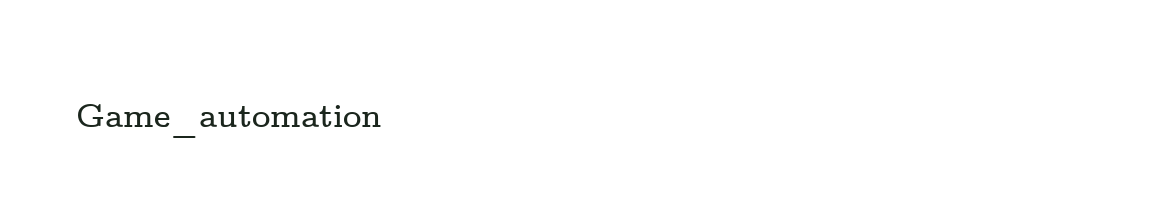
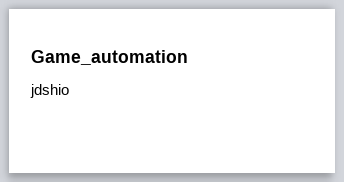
+ jdshio

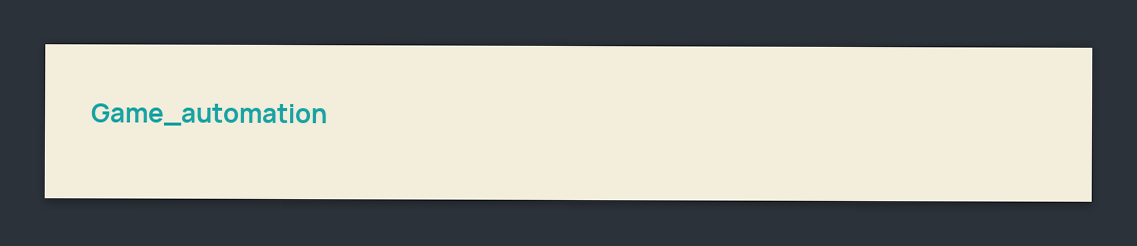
- jdshio

